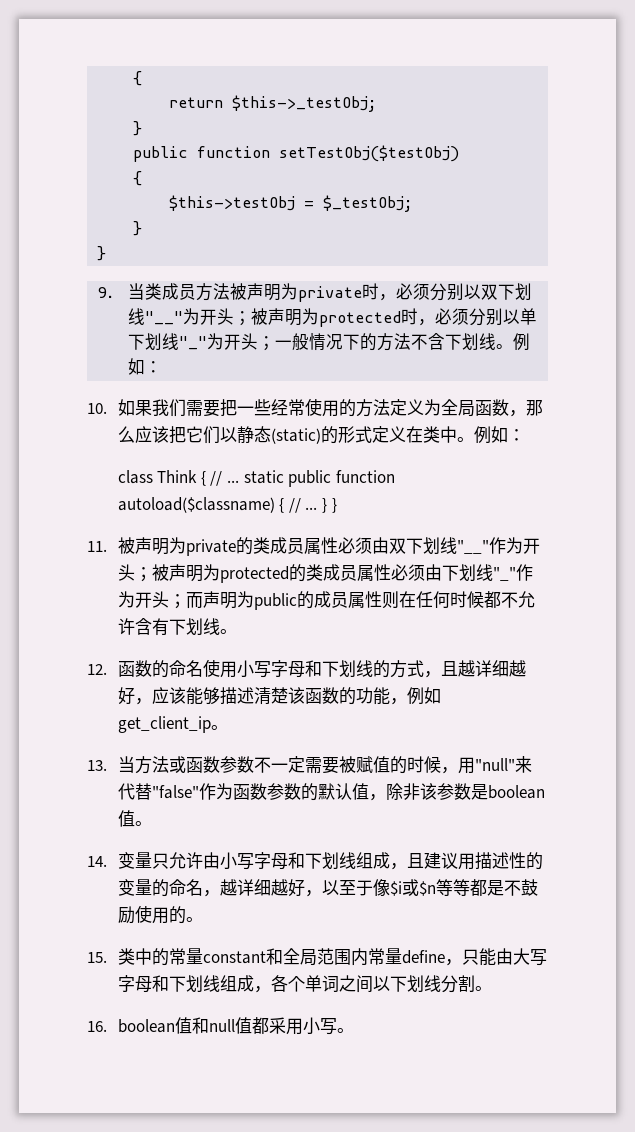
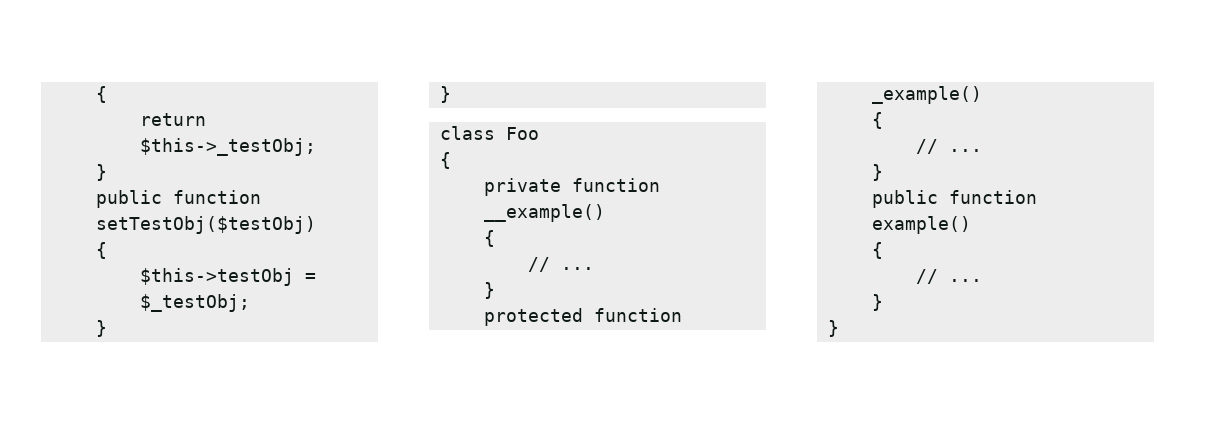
- 9.当类成员方法被声明为private时，必须分别以双下划线"__"为开头；被声明为protected时，必须分别以单下划线"_"为开头；一般情况下的方法不含下划线。例如：
- 10.如果我们需要把一些经常使用的方法定义为全局函数，那么应该把它们以静态(static)的形式定义在类中。例如：
- class Think { // ... static public function autoload($classname) { // ... } }
- 11.被声明为private的类成员属性必须由双下划线"__"作为开头；被声明为protected的类成员属性必须由下划线"_"作为开头；而声明为public的成员属性则在任何时候都不允许含有下划线。
- 12.函数的命名使用小写字母和下划线的方式，且越详细越好，应该能够描述清楚该函数的功能，例如get_client_ip。
- 13.当方法或函数参数不一定需要被赋值的时候，用"null"来代替"false"作为函数参数的默认值，除非该参数是boolean值。
- 14.变量只允许由小写字母和下划线组成，且建议用描述性的变量的命名，越详细越好，以至于像$i或$n等等都是不鼓励使用的。
- 15.类中的常量constant和全局范围内常量define，只能由大写字母和下划线组成，各个单词之间以下划线分割。
- 16. boolean值和null值都采用小写。
+ class Foo
+ {
+ private function __example()
+ {
+ // ...
+ }
+ protected function _example()
+ {
+ // ...
+ }
+ public function example()
+ {
+ // ...
+ }
+ }

